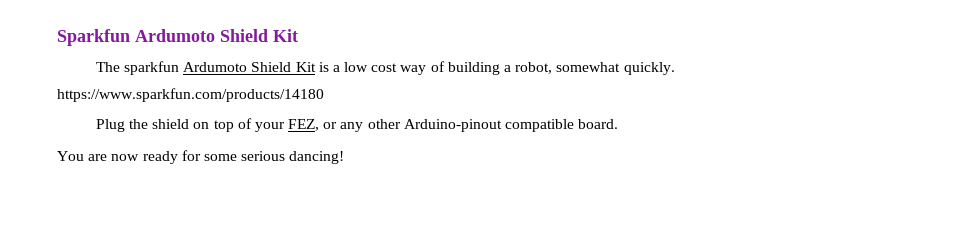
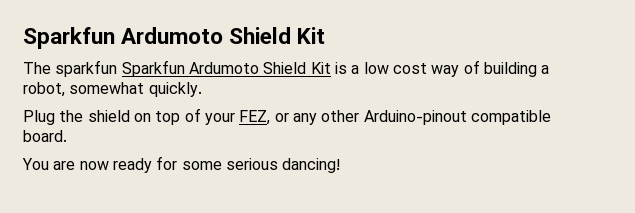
- The sparkfun Ardumoto Shield Kit is a low cost way of building a robot, somewhat quickly. https://www.sparkfun.com/products/14180
+ The sparkfun Sparkfun Ardumoto Shield Kit is a low cost way of building a robot, somewhat quickly.

